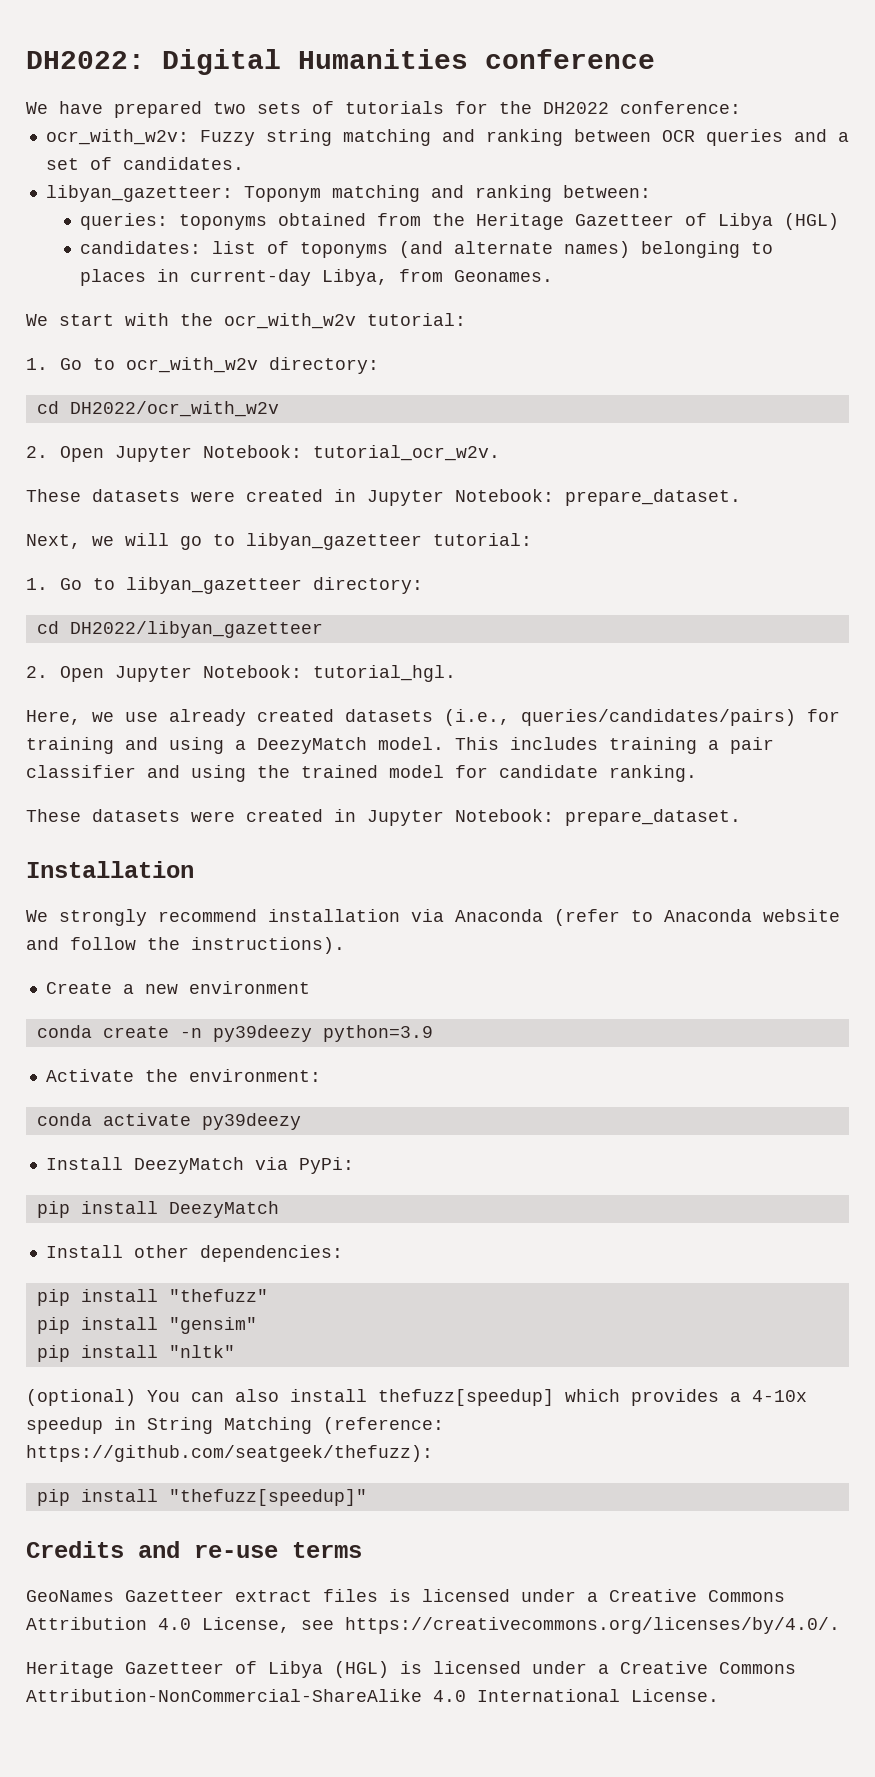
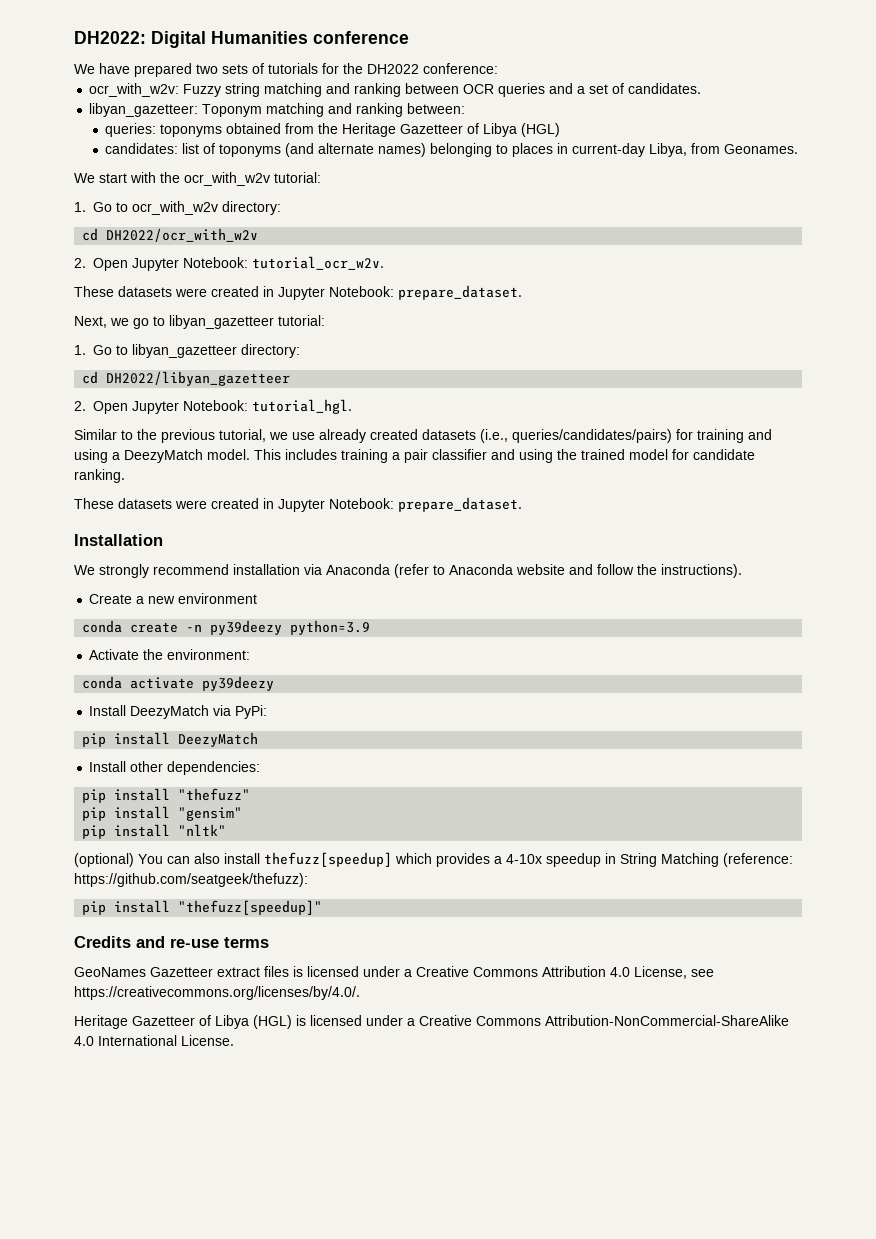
- Next, we will go to libyan_gazetteer tutorial:
+ Next, we go to libyan_gazetteer tutorial:
- Here, we use already created datasets (i.e., queries/candidates/pairs) for training and using a DeezyMatch model.
+ Similar to the previous tutorial, we use already created datasets (i.e., queries/candidates/pairs) for training and using a DeezyMatch model.

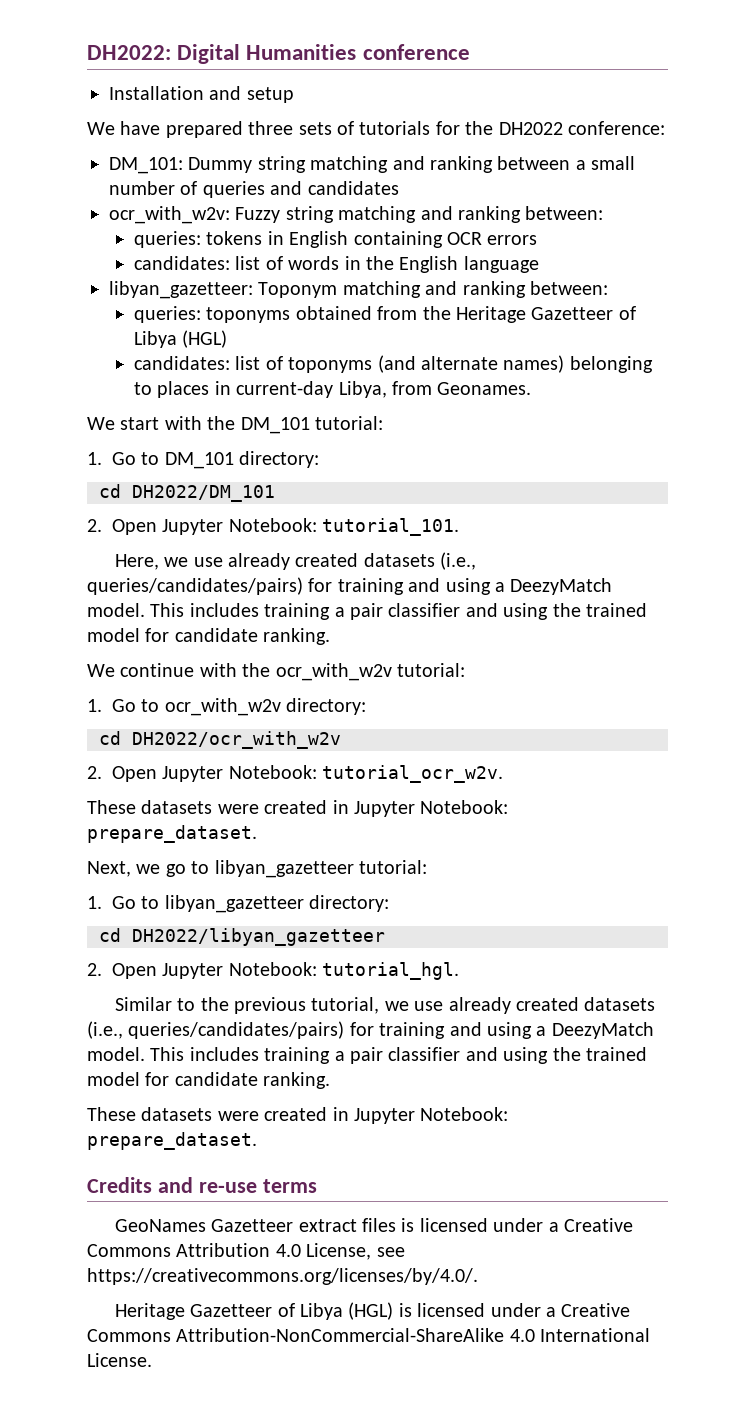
+ Installation and setup
- We have prepared two sets of tutorials for the DH2022 conference:
+ We have prepared three sets of tutorials for the DH2022 conference:
+ DM_101: Dummy string matching and ranking between a small number of queries and candidates
- ocr_with_w2v: Fuzzy string matching and ranking between OCR queries and a set of candidates.
+ ocr_with_w2v: Fuzzy string matching and ranking between:
+ queries: tokens in English containing OCR errors
+ candidates: list of words in the English language
- We start with the ocr_with_w2v tutorial:
+ We start with the DM_101 tutorial:
+ 1. Go to DM_101 directory:
+ cd DH2022/DM_101
+ 2. Open Jupyter Notebook: tutorial_101.
+ Here, we use already created datasets (i.e., queries/candidates/pairs) for training and using a DeezyMatch model. This includes training a pair classifier and using the trained model for candidate ranking.
+ We continue with the ocr_with_w2v tutorial:
- Installation
- We strongly recommend installation via Anaconda (refer to Anaconda website and follow the instructions).
- Create a new environment
- conda create -n py39deezy python=3.9
- Activate the environment:
- conda activate py39deezy
- Install DeezyMatch via PyPi:
- pip install DeezyMatch
- Install other dependencies:
- pip install "thefuzz"
- pip install "gensim"
- pip install "nltk"
- (optional) You can also install thefuzz[speedup] which provides a 4-10x speedup in String Matching (reference: https://github.com/seatgeek/thefuzz):
- pip install "thefuzz[speedup]"

